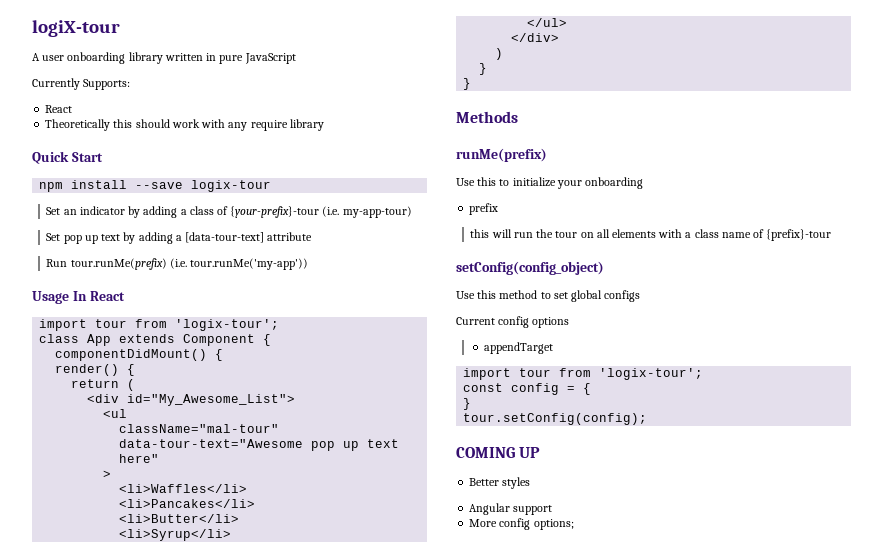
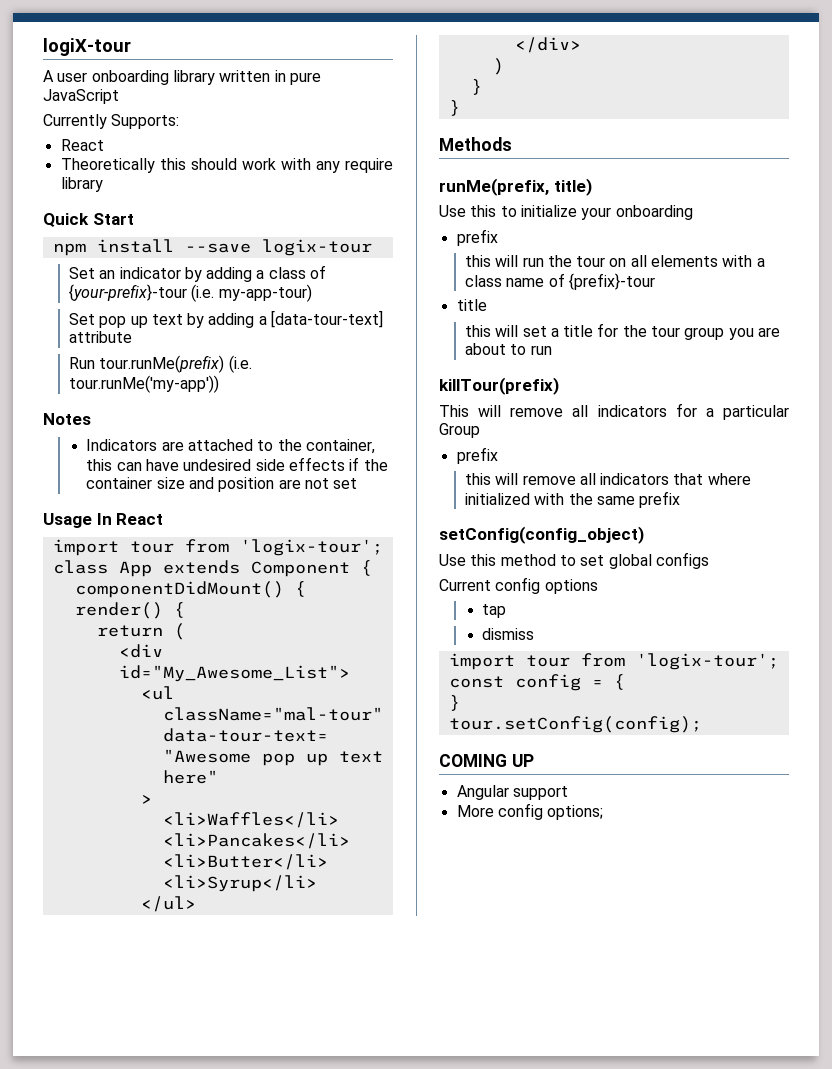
+ Notes
+ Indicators are attached to the container, this can have undesired side effects if the container size and position are not set
- runMe(prefix)
+ runMe(prefix, title)
  this will run the tour on all elements with a class name of {prefix}-tour
+ title
+ this will set a title for the tour group you are about to run
+ killTour(prefix)
+ This will remove all indicators for a particular Group
+ prefix
+ this will remove all indicators that where initialized with the same prefix
- appendTarget
+ tap
+ dismiss
- Better styles

